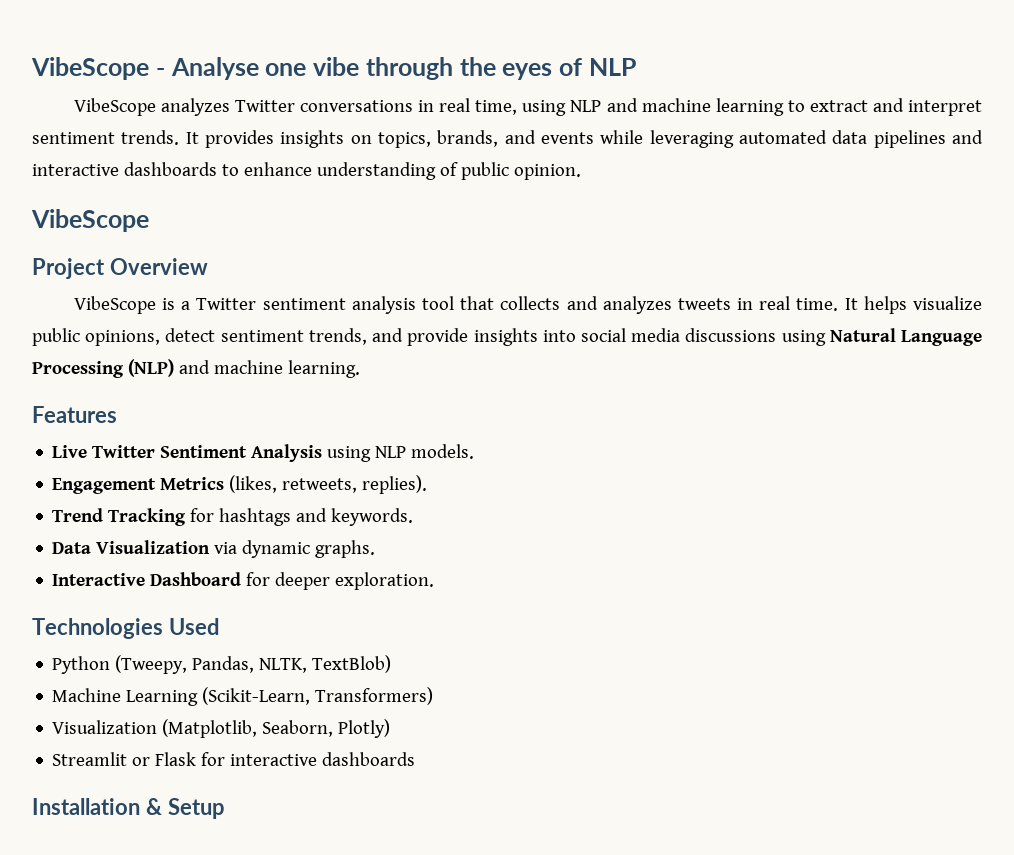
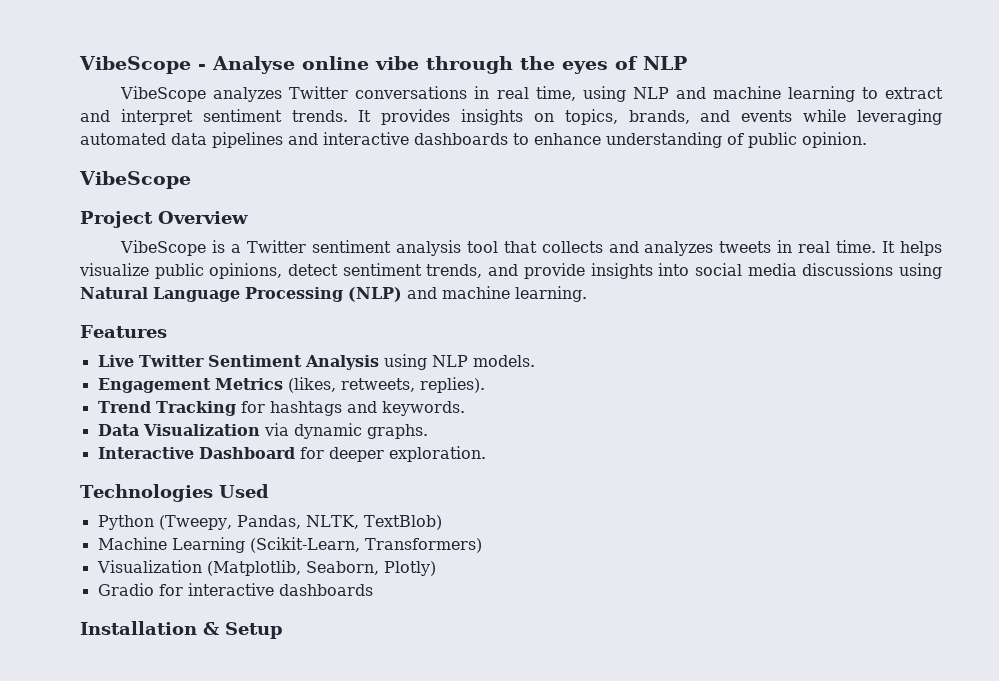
- VibeScope - Analyse one vibe through the eyes of NLP
+ VibeScope - Analyse online vibe through the eyes of NLP
- Streamlit or Flask for interactive dashboards
+ Gradio for interactive dashboards

